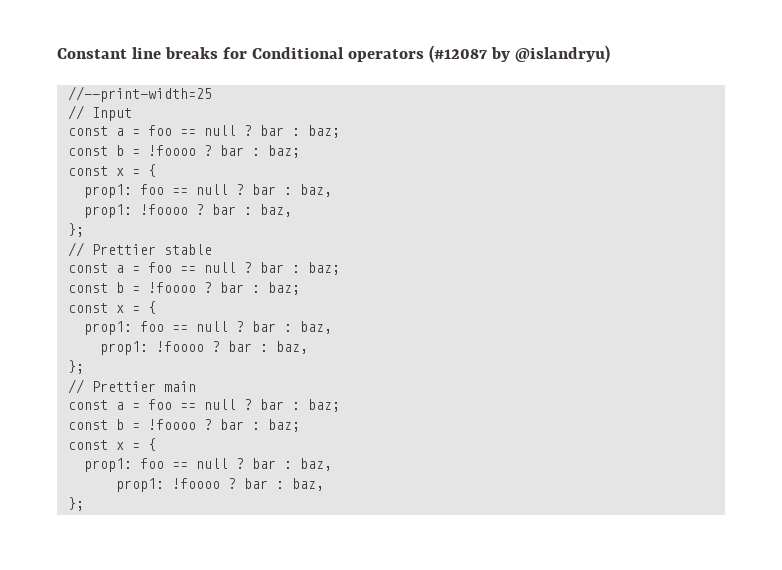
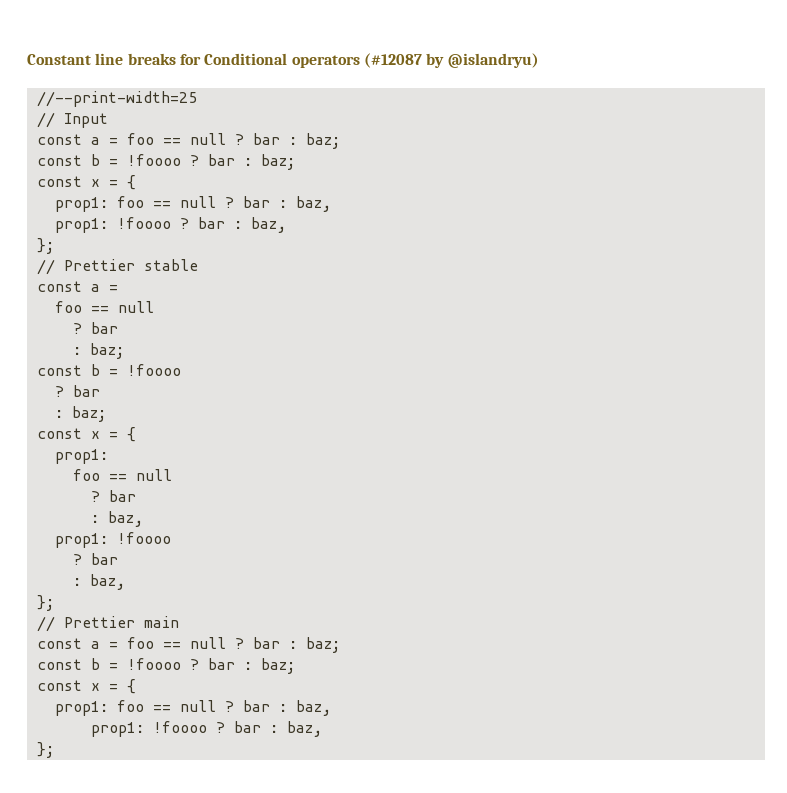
  // Prettier stable
- const a = foo == null ? bar : baz;
- const b = !foooo ? bar : baz;
+ const a =
+ foo == null
+ ? bar
+ : baz;
+ const b = !foooo
+ ? bar
+ : baz;
  const x = {
- prop1: foo == null ? bar : baz,
- prop1: !foooo ? bar : baz,
+ prop1:
+ foo == null
+ ? bar
+ : baz,
+ prop1: !foooo
+ ? bar
+ : baz,

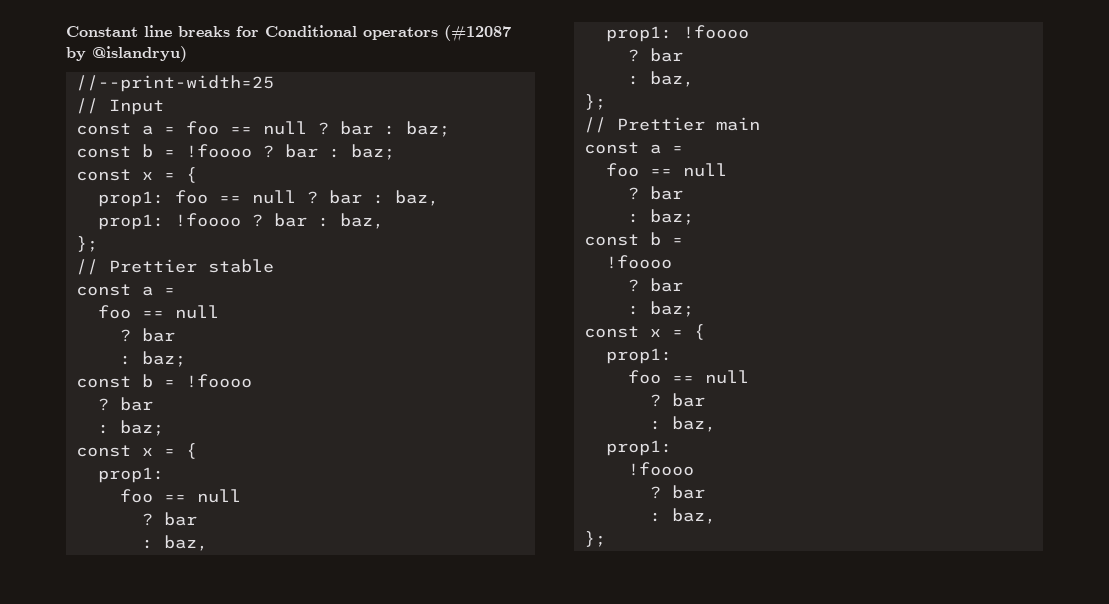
  // Prettier main
- const a = foo == null ? bar : baz;
- const b = !foooo ? bar : baz;
+ const a =
+ foo == null
+ ? bar
+ : baz;
+ const b =
+ !foooo
+ ? bar
+ : baz;
  const x = {
- prop1: foo == null ? bar : baz,
- prop1: !foooo ? bar : baz,
+ prop1:
+ foo == null
+ ? bar
+ : baz,
+ prop1:
+ !foooo
+ ? bar
+ : baz,

